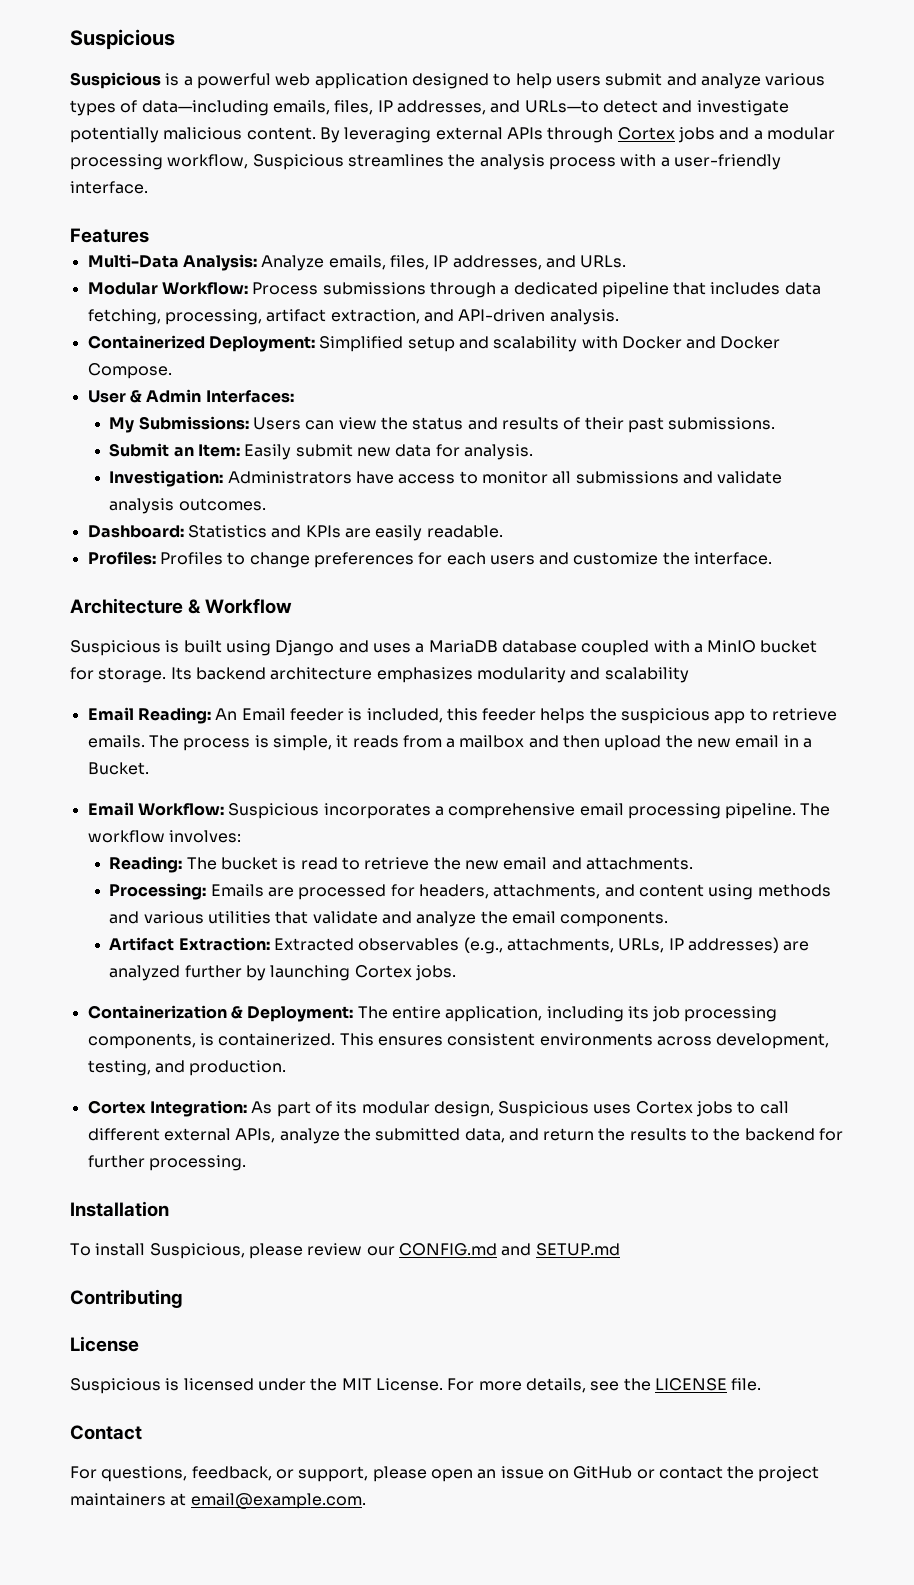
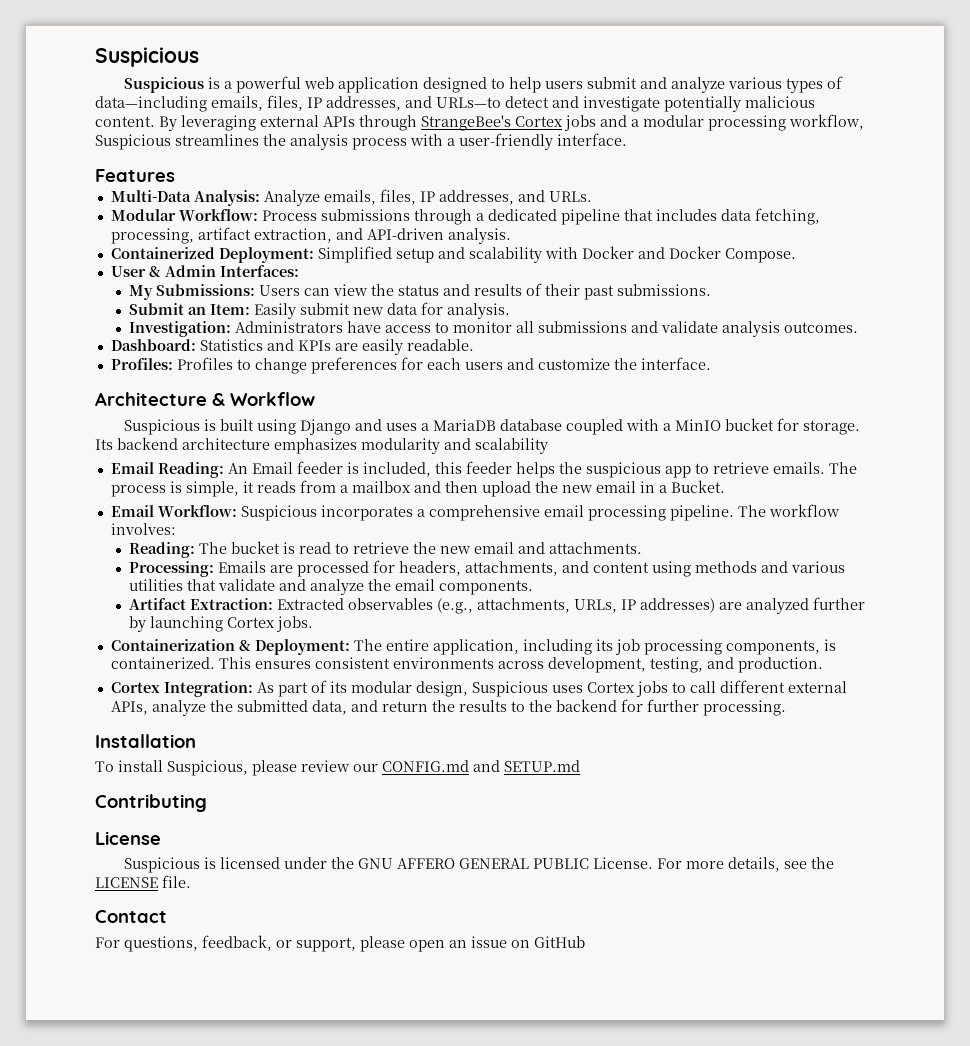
- By leveraging external APIs through Cortex jobs and a modular processing workflow, Suspicious streamlines the analysis process with a user-friendly interface.
+ By leveraging external APIs through StrangeBee's Cortex jobs and a modular processing workflow, Suspicious streamlines the analysis process with a user-friendly interface.
- Suspicious is licensed under the MIT License.
+ Suspicious is licensed under the GNU AFFERO GENERAL PUBLIC License.
- For questions, feedback, or support, please open an issue on GitHub or contact the project maintainers at email@example.com.
+ For questions, feedback, or support, please open an issue on GitHub

